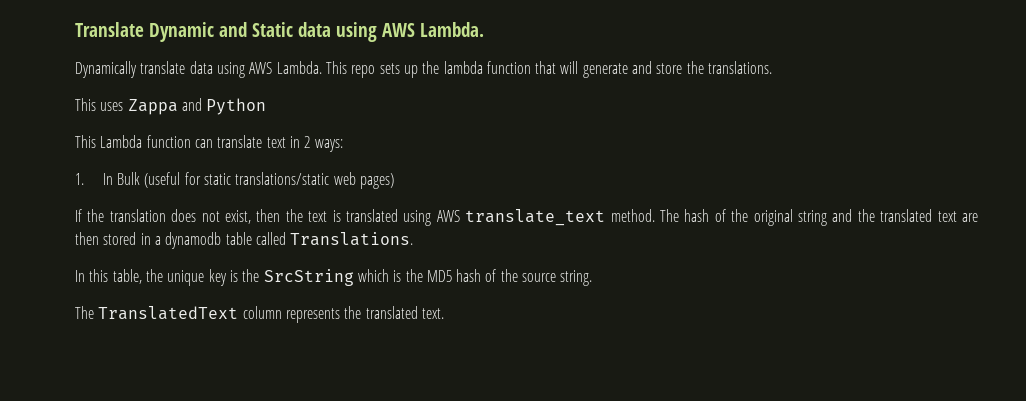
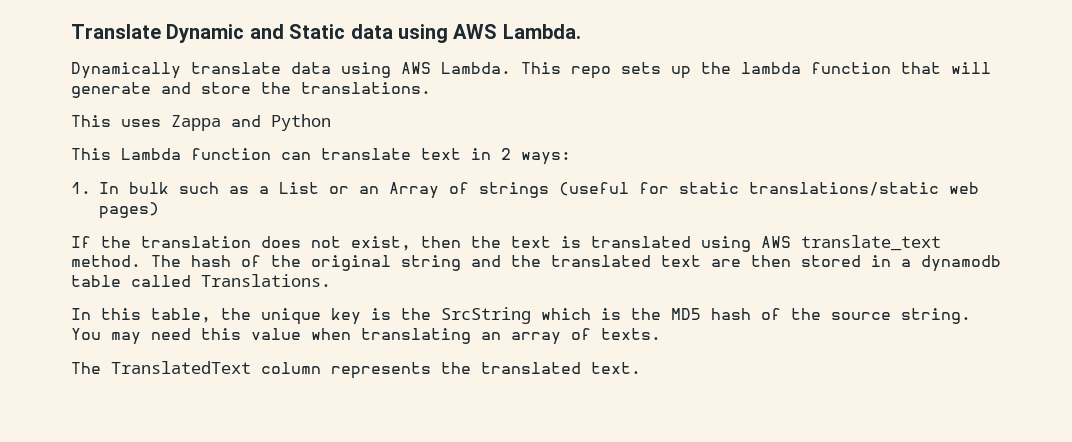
- 1. In Bulk (useful for static translations/static web pages)
+ 1. In bulk such as a List or an Array of strings (useful for static translations/static web pages)
+ You may need this value when translating an array of texts.

